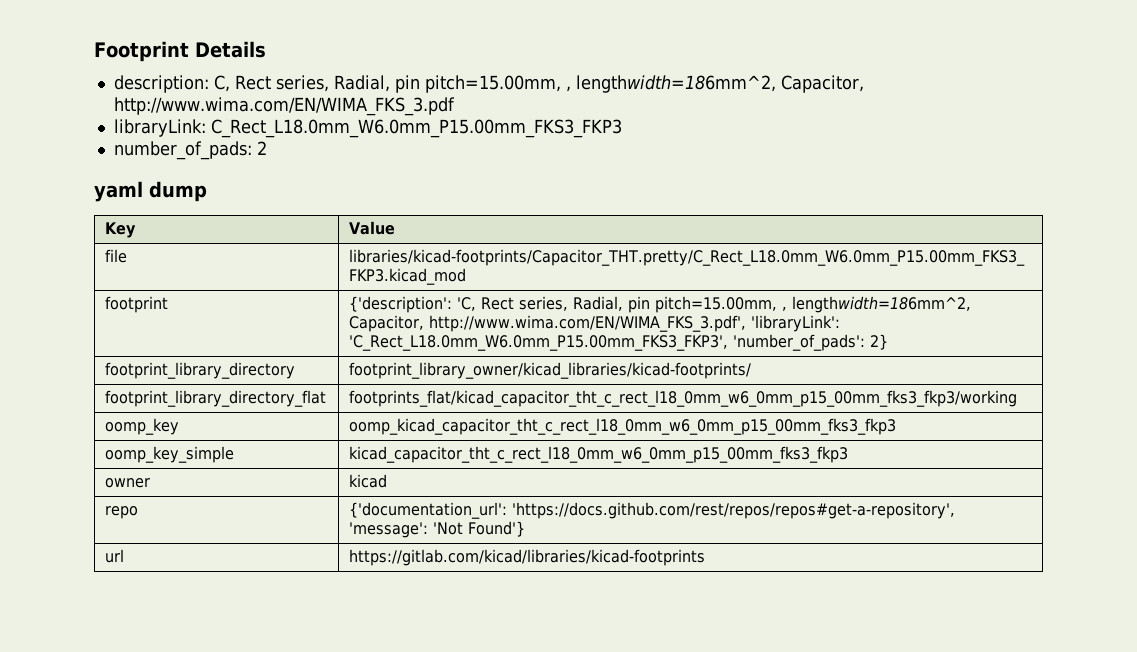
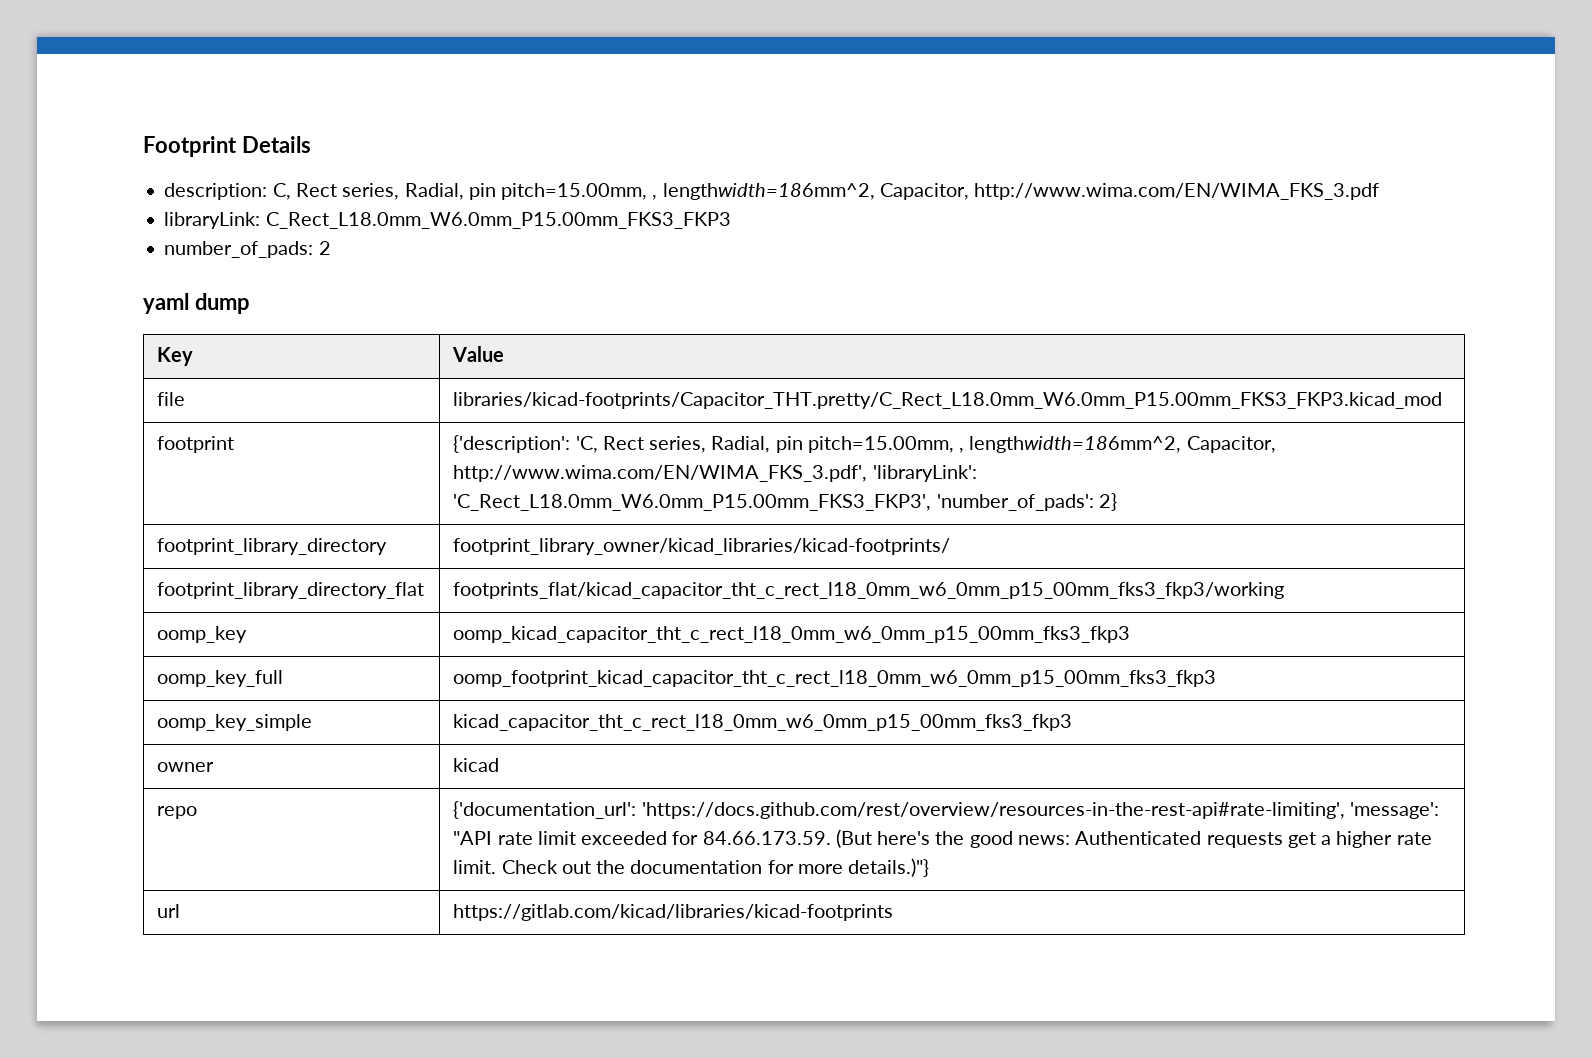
+ oomp_key_full | oomp_footprint_kicad_capacitor_tht_c_rect_l18_0mm_w6_0mm_p15_00mm_fks3_fkp3
- repo | {'documentation_url': 'https://docs.github.com/rest/repos/repos#get-a-repository', 'message': 'Not Found'}
+ repo | {'documentation_url': 'https://docs.github.com/rest/overview/resources-in-the-rest-api#rate-limiting', 'message': "API rate limit exceeded for 84.66.173.59. (But here's the good news: Authenticated requests get a higher rate limit. Check out the documentation for more details.)"}

